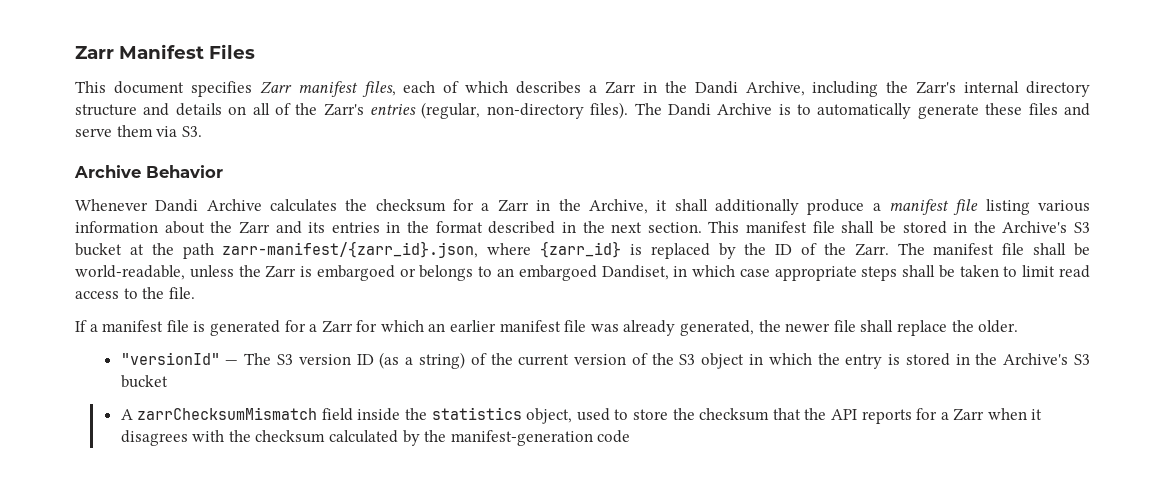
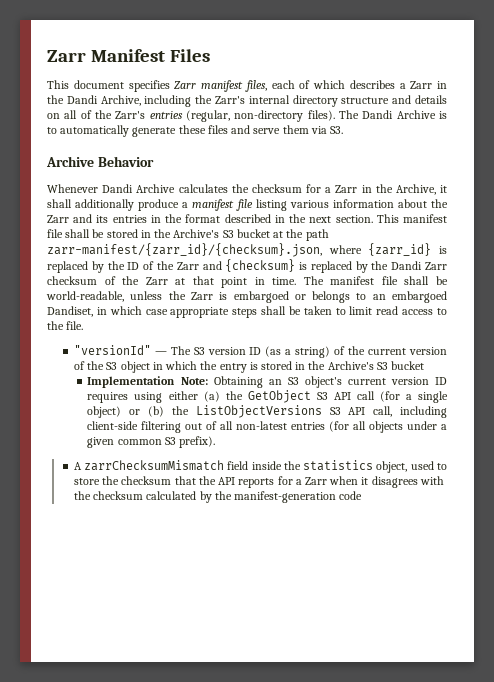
- This manifest file shall be stored in the Archive's S3 bucket at the path zarr-manifest/{zarr_id}.json, where {zarr_id} is replaced by the ID of the Zarr.
+ This manifest file shall be stored in the Archive's S3 bucket at the path zarr-manifest/{zarr_id}/{checksum}.json, where {zarr_id} is replaced by the ID of the Zarr and {checksum} is replaced by the Dandi Zarr checksum of the Zarr at that point in time.
- If a manifest file is generated for a Zarr for which an earlier manifest file was already generated, the newer file shall replace the older.
+ Implementation Note: Obtaining an S3 object's current version ID requires using either (a) the GetObject S3 API call (for a single object) or (b) the ListObjectVersions S3 API call, including client-side filtering out of all non-latest entries (for all objects under a given common S3 prefix).

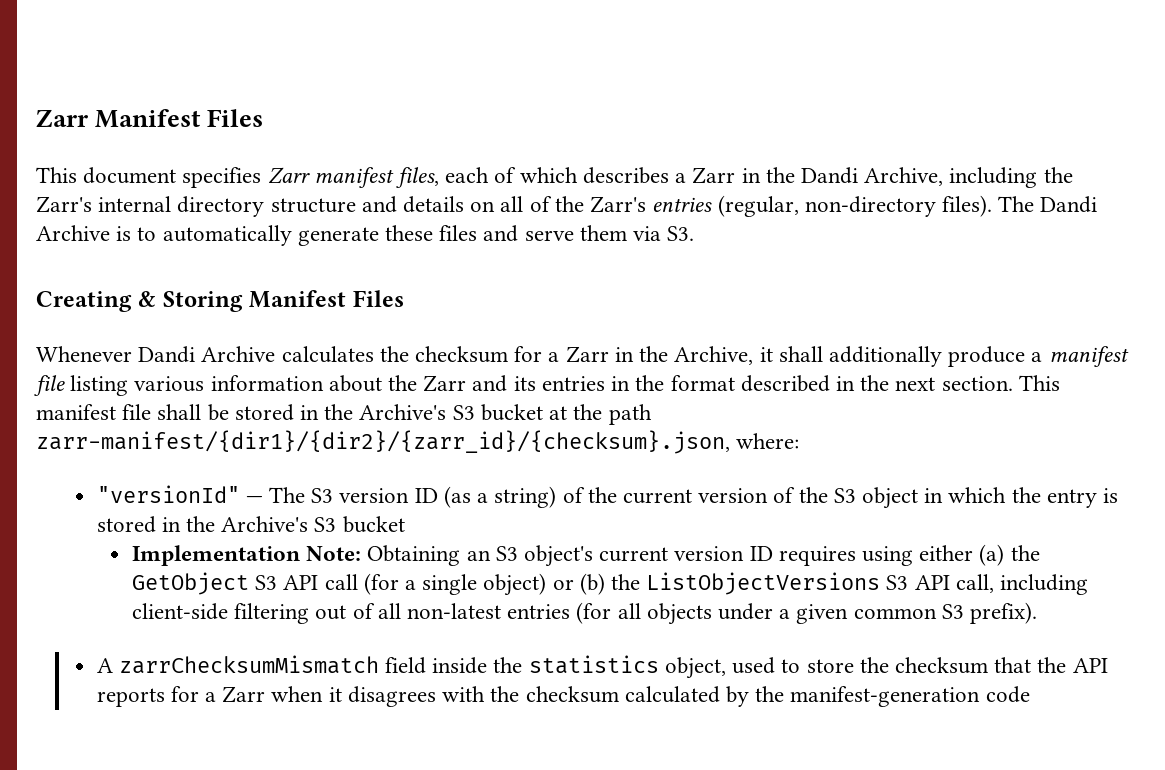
- Archive Behavior
+ Creating & Storing Manifest Files
- This manifest file shall be stored in the Archive's S3 bucket at the path zarr-manifest/{zarr_id}/{checksum}.json, where {zarr_id} is replaced by the ID of the Zarr and {checksum} is replaced by the Dandi Zarr checksum of the Zarr at that point in time. The manifest file shall be world-readable, unless the Zarr is embargoed or belongs to an embargoed Dandiset, in which case appropriate steps shall be taken to limit read access to the file.
+ This manifest file shall be stored in the Archive's S3 bucket at the path zarr-manifest/{dir1}/{dir2}/{zarr_id}/{checksum}.json, where:

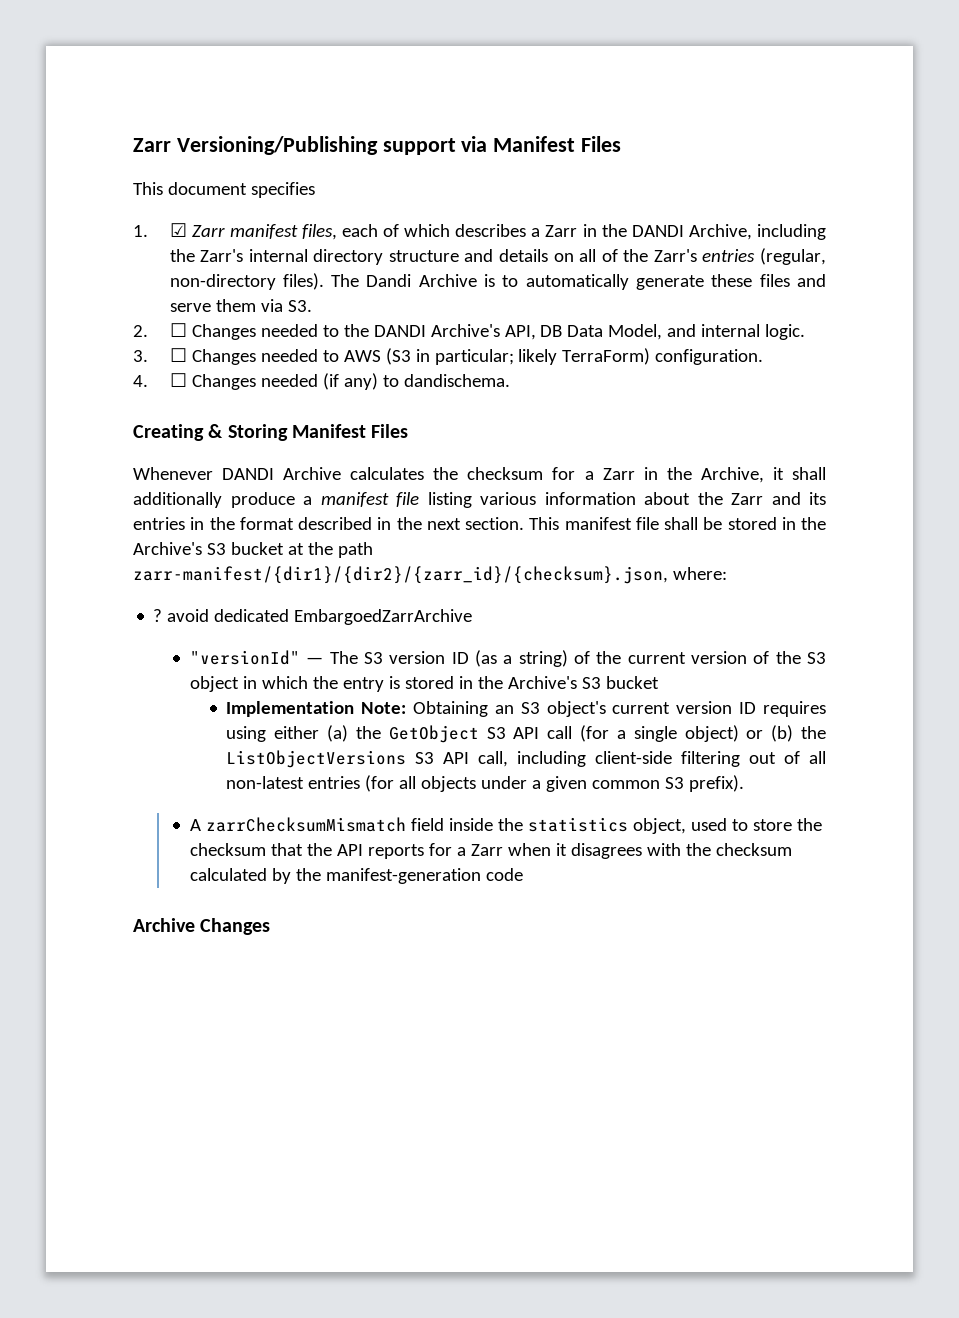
- Zarr Manifest Files
+ Zarr Versioning/Publishing support via Manifest Files
- This document specifies Zarr manifest files, each of which describes a Zarr in the Dandi Archive, including the Zarr's internal directory structure and details on all of the Zarr's entries (regular, non-directory files).
+ This document specifies
+ 1. ☑ Zarr manifest files, each of which describes a Zarr in the DANDI Archive, including the Zarr's internal directory structure and details on all of the Zarr's entries (regular, non-directory files).
+ 2. ☐ Changes needed to the DANDI Archive's API, DB Data Model, and internal logic.
+ 3. ☐ Changes needed to AWS (S3 in particular; likely TerraForm) configuration.
+ 4. ☐ Changes needed (if any) to dandischema.
- Whenever Dandi Archive calculates the checksum for a Zarr in the Archive, it shall additionally produce a manifest file listing various information about the Zarr and its entries in the format described in the next section.
+ Whenever DANDI Archive calculates the checksum for a Zarr in the Archive, it shall additionally produce a manifest file listing various information about the Zarr and its entries in the format described in the next section.
+ ? avoid dedicated EmbargoedZarrArchive
+ Archive Changes

